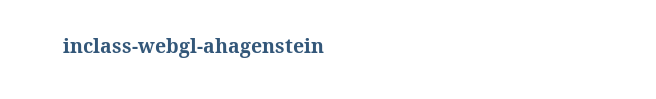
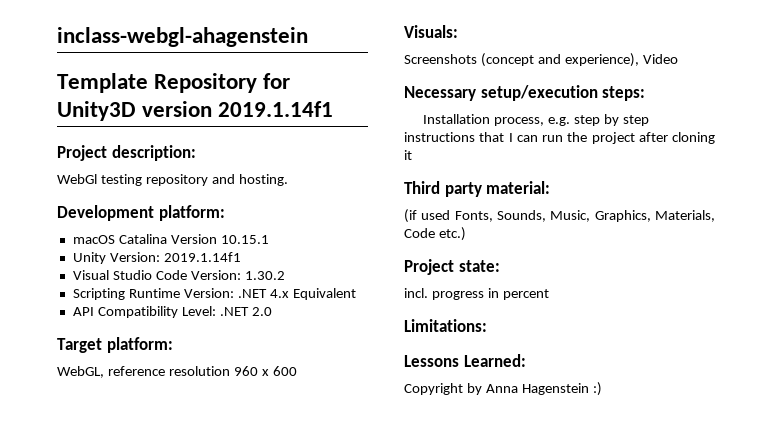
+ Template Repository for Unity3D version 2019.1.14f1
+ Project description:
+ WebGl testing repository and hosting.
+ Development platform:
+ macOS Catalina Version 10.15.1
+ Unity Version: 2019.1.14f1
+ Visual Studio Code Version: 1.30.2
+ Scripting Runtime Version: .NET 4.x Equivalent
+ API Compatibility Level: .NET 2.0
+ Target platform:
+ WebGL, reference resolution 960 x 600
+ Visuals:
+ Screenshots (concept and experience), Video
+ Necessary setup/execution steps:
+ Installation process, e.g. step by step instructions that I can run the project after cloning it
+ Third party material:
+ (if used Fonts, Sounds, Music, Graphics, Materials, Code etc.)
+ Project state:
+ incl. progress in percent
+ Limitations:
+ Lessons Learned:
+ Copyright by Anna Hagenstein :)

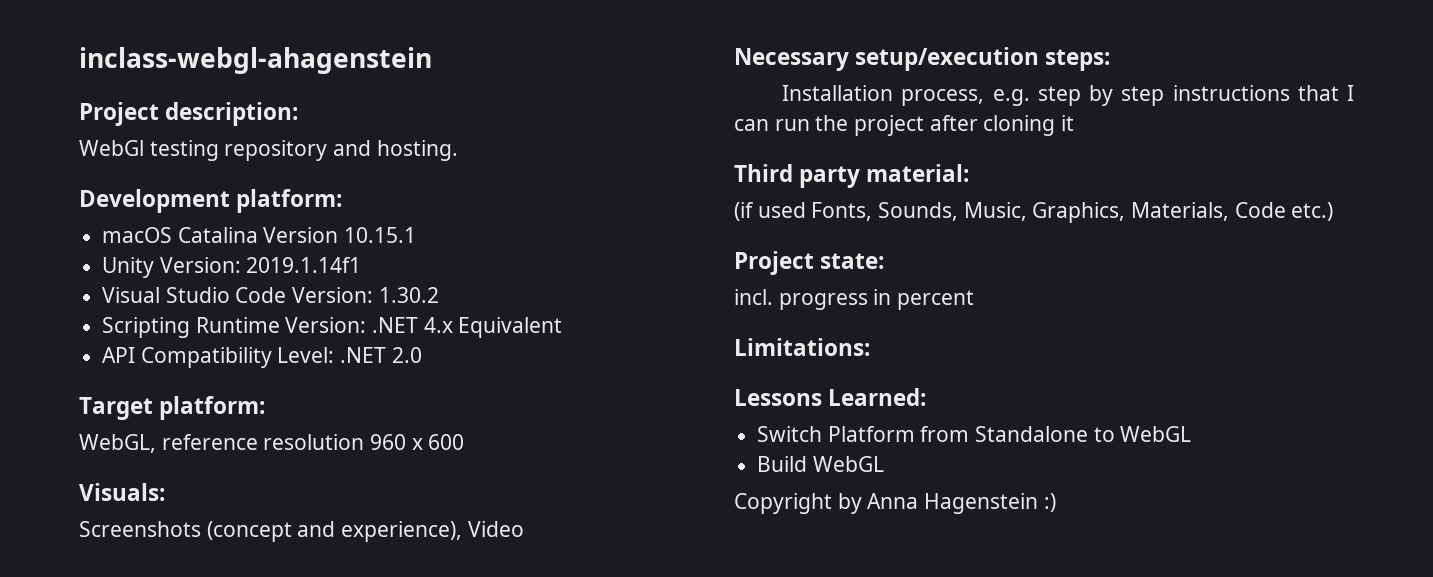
- Template Repository for Unity3D version 2019.1.14f1
+ Switch Platform from Standalone to WebGL
+ Build WebGL

